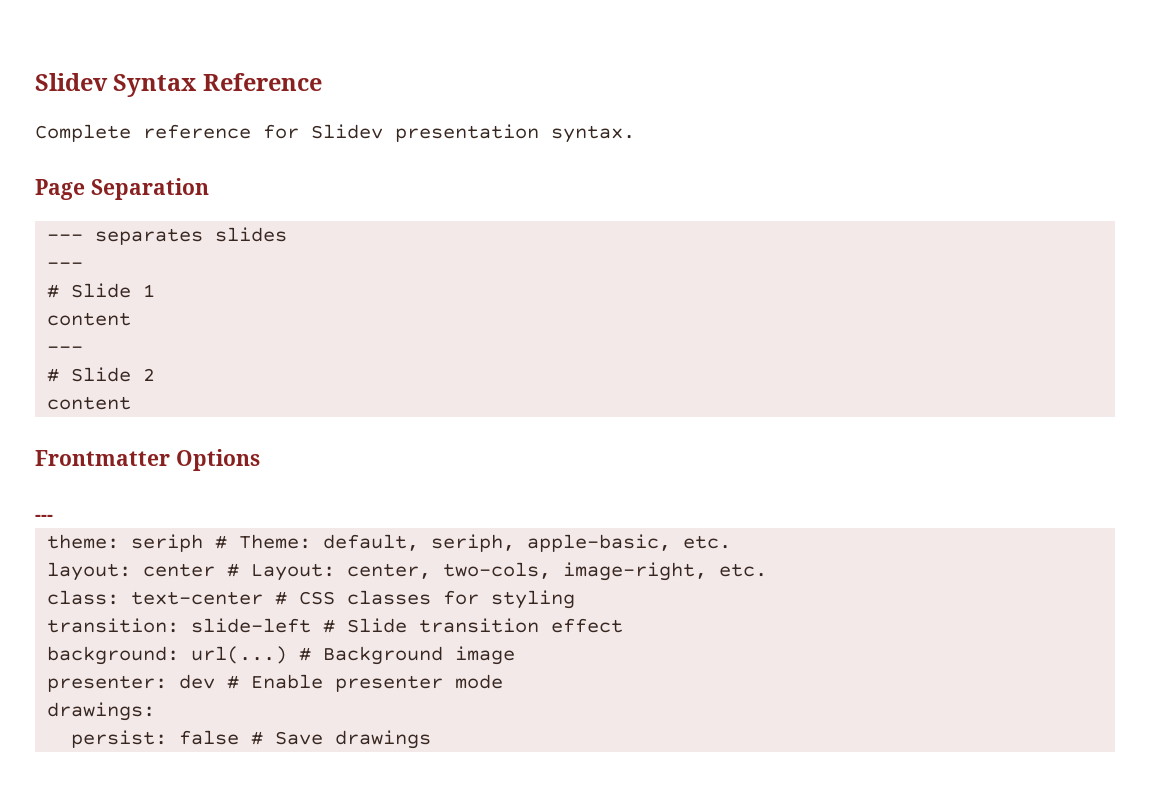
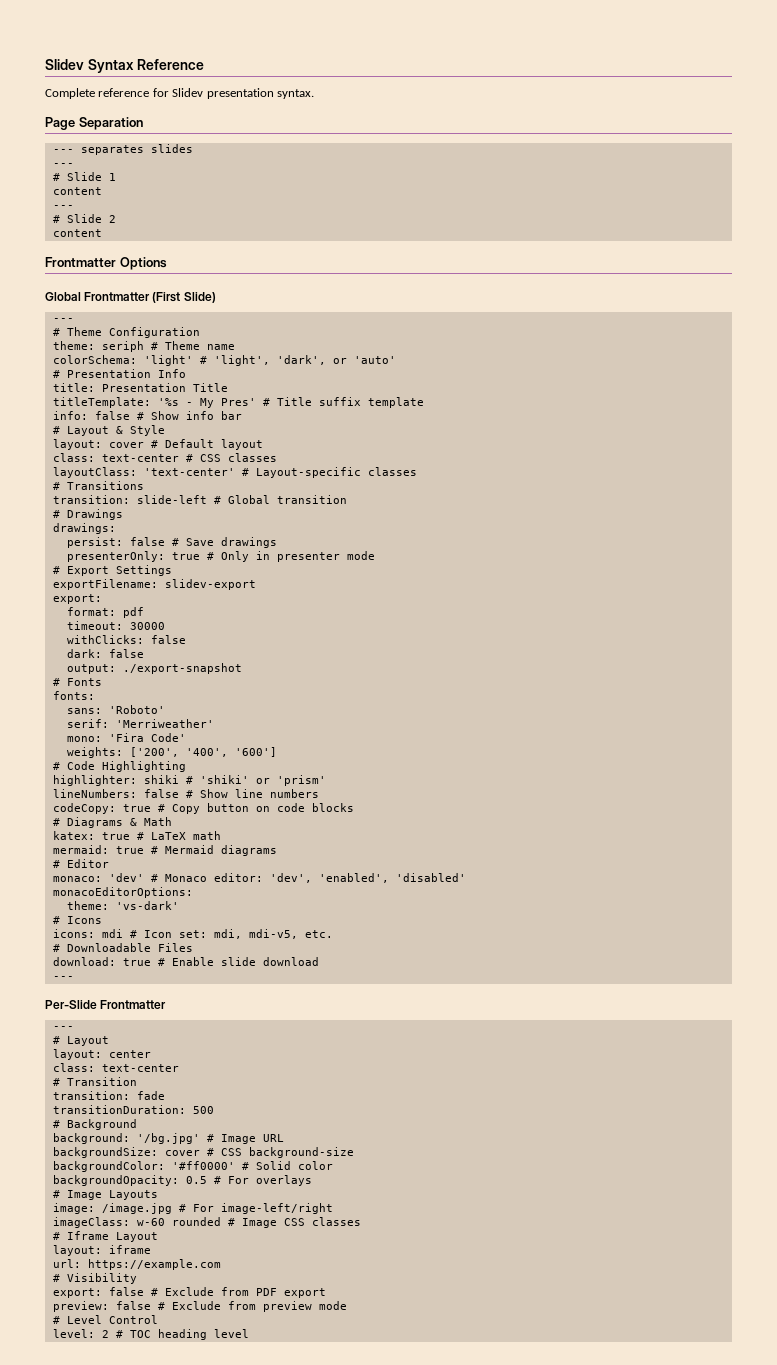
  Frontmatter Options
+ Global Frontmatter (First Slide)
  ---
- theme: seriph # Theme: default, seriph, apple-basic, etc.
- layout: center # Layout: center, two-cols, image-right, etc.
+ # Theme Configuration
+ theme: seriph # Theme name
+ colorSchema: 'light' # 'light', 'dark', or 'auto'
+ # Presentation Info
+ title: Presentation Title
+ titleTemplate: '%s - My Pres' # Title suffix template
+ info: false # Show info bar
+ # Layout & Style
+ layout: cover # Default layout
- class: text-center # CSS classes for styling
+ class: text-center # CSS classes
+ layoutClass: 'text-center' # Layout-specific classes
+ # Transitions
- transition: slide-left # Slide transition effect
- background: url(...) # Background image
- presenter: dev # Enable presenter mode
+ transition: slide-left # Global transition
+ # Drawings
+ presenterOnly: true # Only in presenter mode
+ # Export Settings
+ exportFilename: slidev-export
+ export:
+ format: pdf
+ timeout: 30000
+ withClicks: false
+ dark: false
+ output: ./export-snapshot
+ # Fonts
+ fonts:
+ sans: 'Roboto'
+ serif: 'Merriweather'
+ mono: 'Fira Code'
+ weights: ['200', '400', '600']
+ # Code Highlighting
+ highlighter: shiki # 'shiki' or 'prism'
+ lineNumbers: false # Show line numbers
+ codeCopy: true # Copy button on code blocks
+ # Diagrams & Math
+ katex: true # LaTeX math
+ mermaid: true # Mermaid diagrams
+ # Editor
+ monaco: 'dev' # Monaco editor: 'dev', 'enabled', 'disabled'
+ monacoEditorOptions:
+ theme: 'vs-dark'
+ # Icons
+ icons: mdi # Icon set: mdi, mdi-v5, etc.
+ # Downloadable Files
+ download: true # Enable slide download
+ ---
+ Per-Slide Frontmatter
+ ---
+ # Layout
+ layout: center
+ class: text-center
+ # Transition
+ transition: fade
+ transitionDuration: 500
+ # Background
+ background: '/bg.jpg' # Image URL
+ backgroundSize: cover # CSS background-size
+ backgroundColor: '#ff0000' # Solid color
+ backgroundOpacity: 0.5 # For overlays
+ # Image Layouts
+ image: /image.jpg # For image-left/right
+ imageClass: w-60 rounded # Image CSS classes
+ # Iframe Layout
+ layout: iframe
+ url: https://example.com
+ # Visibility
+ export: false # Exclude from PDF export
+ preview: false # Exclude from preview mode
+ # Level Control
+ level: 2 # TOC heading level

